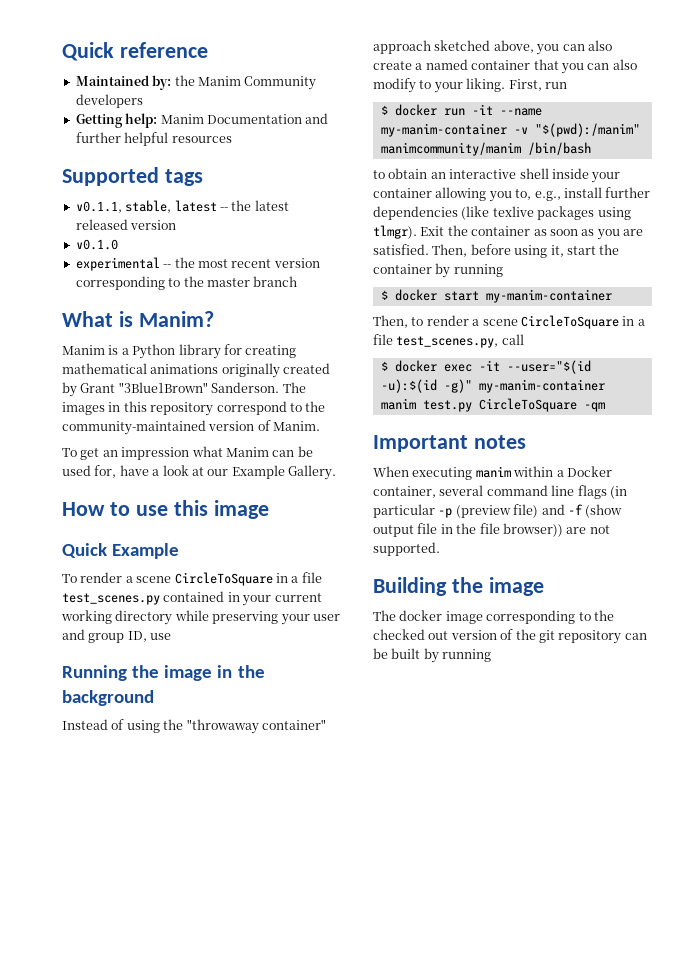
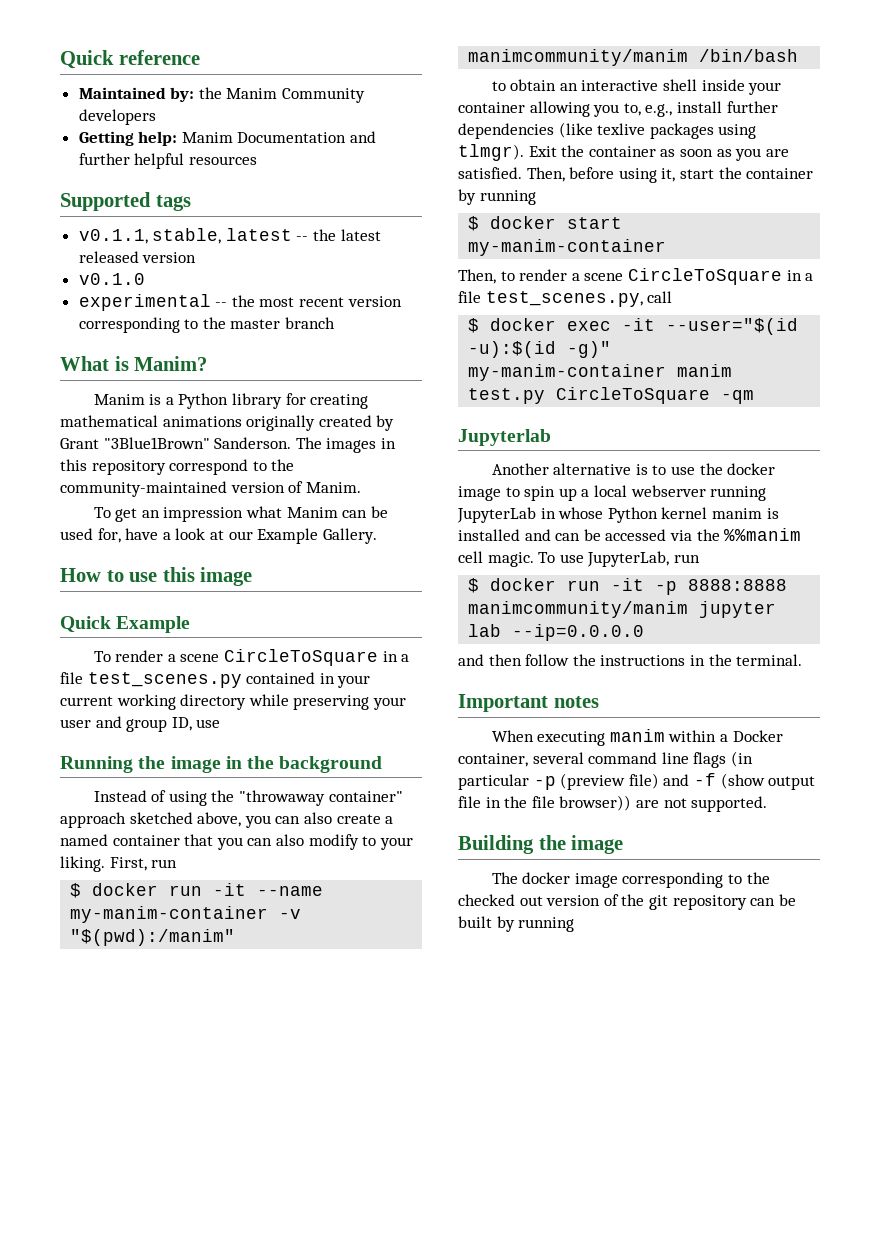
+ Jupyterlab
+ Another alternative is to use the docker image to spin up a local webserver running JupyterLab in whose Python kernel manim is installed and can be accessed via the %%manim cell magic. To use JupyterLab, run
+ $ docker run -it -p 8888:8888 manimcommunity/manim jupyter lab --ip=0.0.0.0
+ and then follow the instructions in the terminal.

